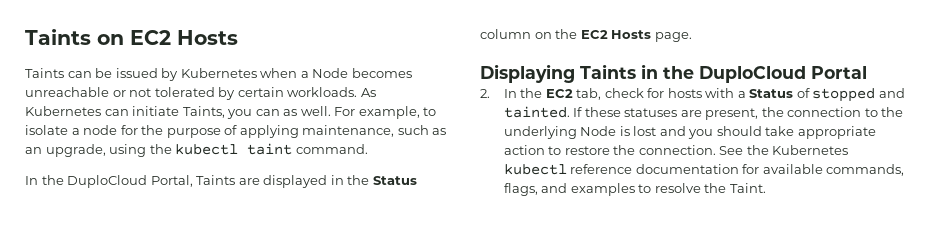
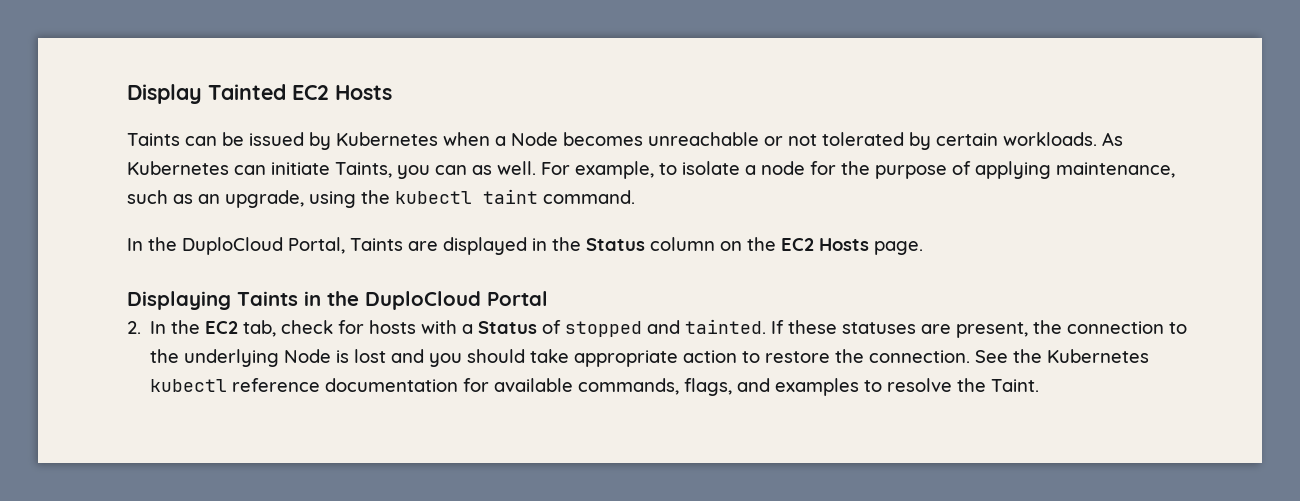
- Taints on EC2 Hosts
+ Display Tainted EC2 Hosts

